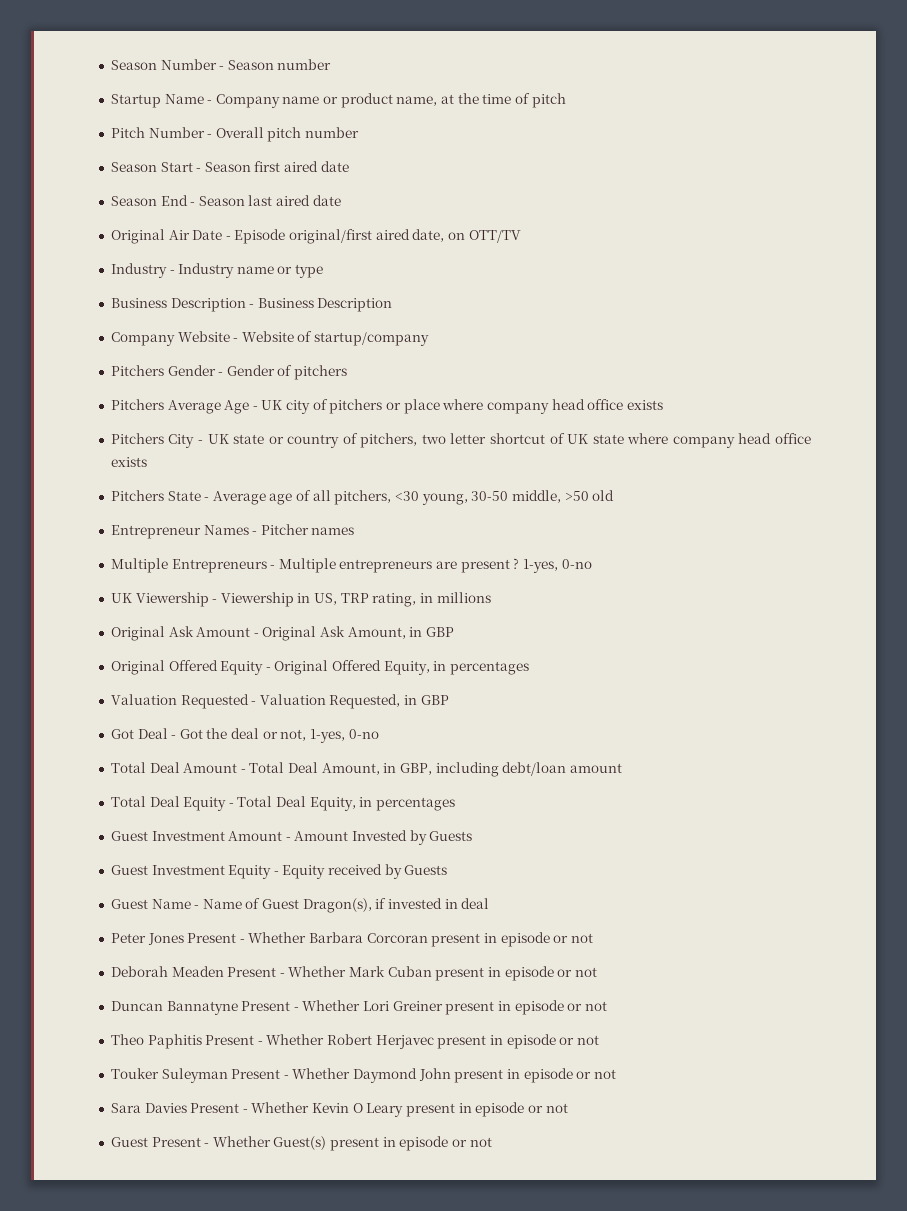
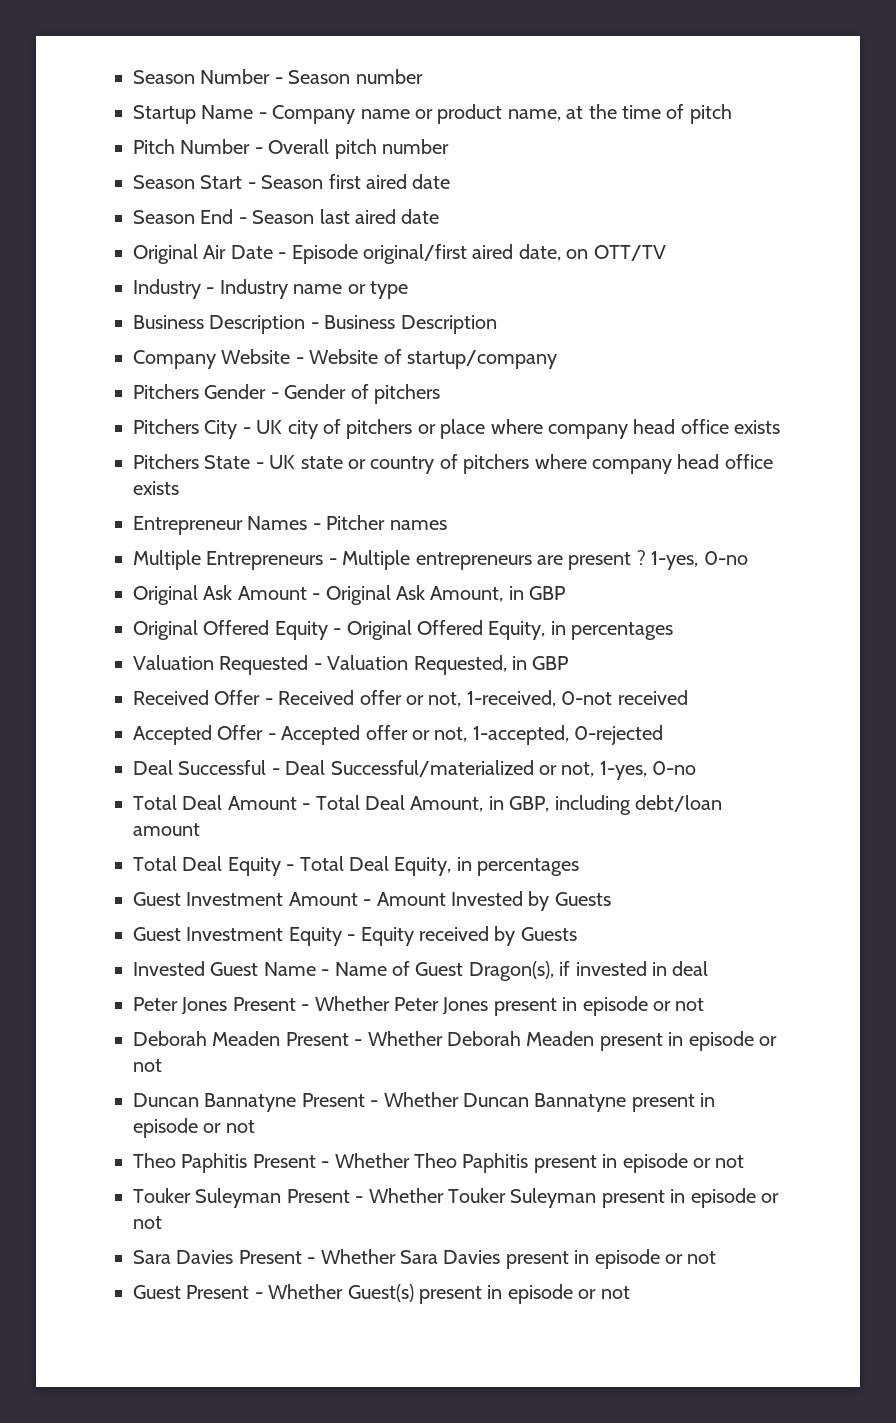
- Pitchers Average Age - UK city of pitchers or place where company head office exists
+ Pitchers City - UK city of pitchers or place where company head office exists
- Pitchers City - UK state or country of pitchers, two letter shortcut of UK state where company head office exists
- Pitchers State - Average age of all pitchers, <30 young, 30-50 middle, >50 old
+ Pitchers State - UK state or country of pitchers where company head office exists
- UK Viewership - Viewership in US, TRP rating, in millions
- Got Deal - Got the deal or not, 1-yes, 0-no
+ Received Offer - Received offer or not, 1-received, 0-not received
+ Accepted Offer - Accepted offer or not, 1-accepted, 0-rejected
+ Deal Successful - Deal Successful/materialized or not, 1-yes, 0-no
- Guest Name - Name of Guest Dragon(s), if invested in deal
+ Invested Guest Name - Name of Guest Dragon(s), if invested in deal
- Peter Jones Present - Whether Barbara Corcoran present in episode or not
+ Peter Jones Present - Whether Peter Jones present in episode or not
- Deborah Meaden Present - Whether Mark Cuban present in episode or not
+ Deborah Meaden Present - Whether Deborah Meaden present in episode or not
- Duncan Bannatyne Present - Whether Lori Greiner present in episode or not
+ Duncan Bannatyne Present - Whether Duncan Bannatyne present in episode or not
- Theo Paphitis Present - Whether Robert Herjavec present in episode or not
+ Theo Paphitis Present - Whether Theo Paphitis present in episode or not
- Touker Suleyman Present - Whether Daymond John present in episode or not
+ Touker Suleyman Present - Whether Touker Suleyman present in episode or not
- Sara Davies Present - Whether Kevin O Leary present in episode or not
+ Sara Davies Present - Whether Sara Davies present in episode or not

